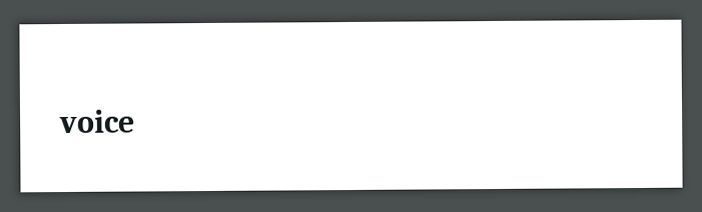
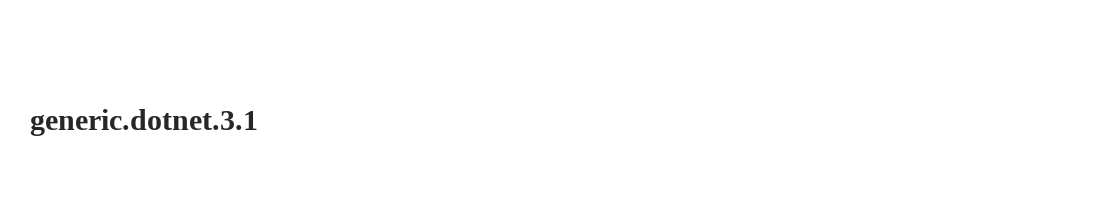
- voice
+ generic.dotnet.3.1

